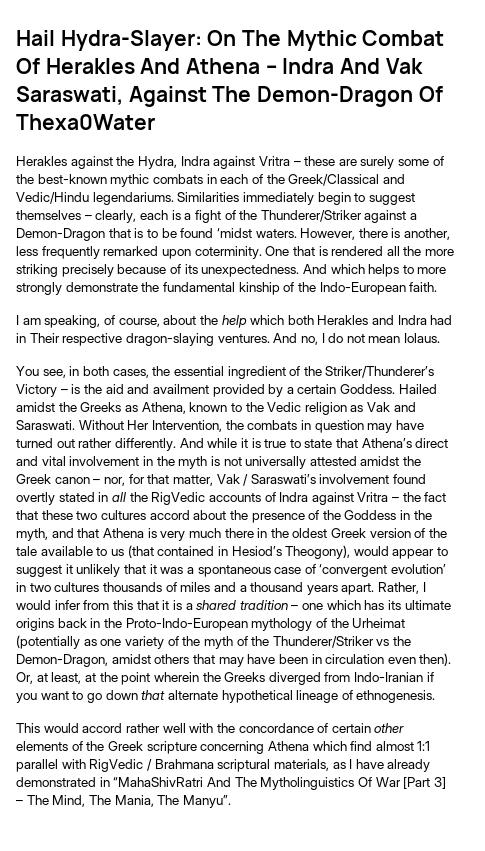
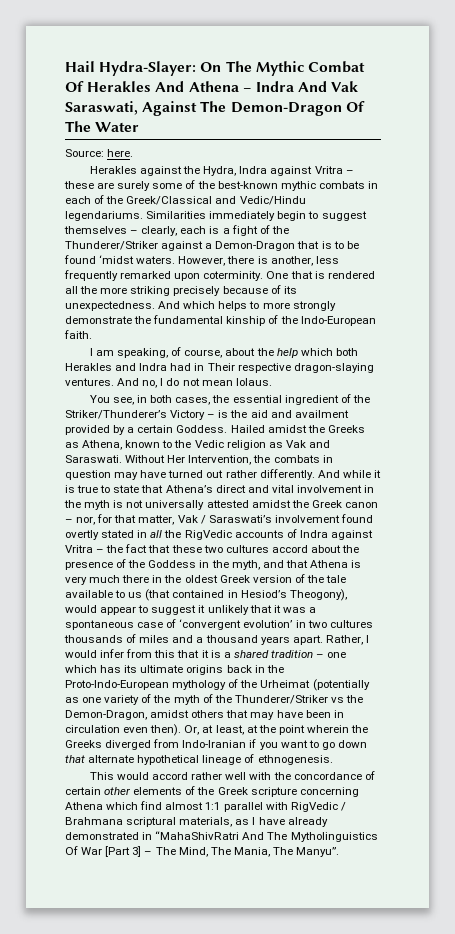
- Hail Hydra-Slayer: On The Mythic Combat Of Herakles And Athena – Indra And Vak Saraswati, Against The Demon-Dragon Of Thexa0Water
+ Hail Hydra-Slayer: On The Mythic Combat Of Herakles And Athena – Indra And Vak Saraswati, Against The Demon-Dragon Of The Water
+ Source: here.

